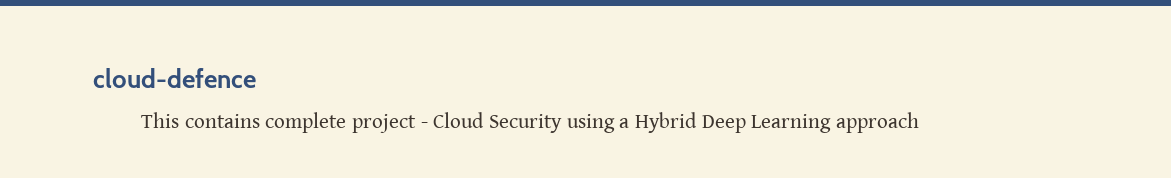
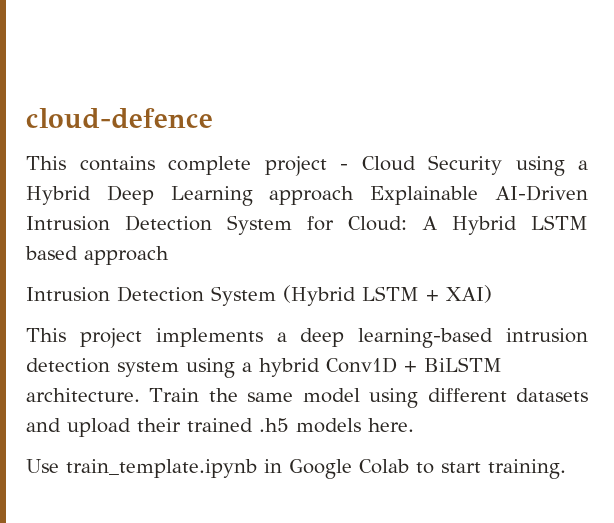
- This contains complete project - Cloud Security using a Hybrid Deep Learning approach
+ This contains complete project - Cloud Security using a Hybrid Deep Learning approach Explainable AI-Driven Intrusion Detection System for Cloud: A Hybrid LSTM based approach
+ Intrusion Detection System (Hybrid LSTM + XAI)
+ This project implements a deep learning-based intrusion detection system using a hybrid Conv1D + BiLSTM architecture. Train the same model using different datasets and upload their trained .h5 models here.
+ Use train_template.ipynb in Google Colab to start training.

